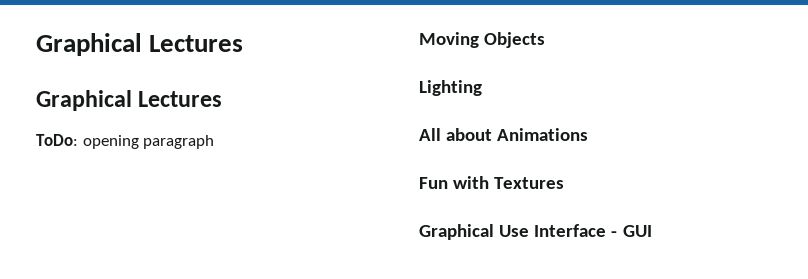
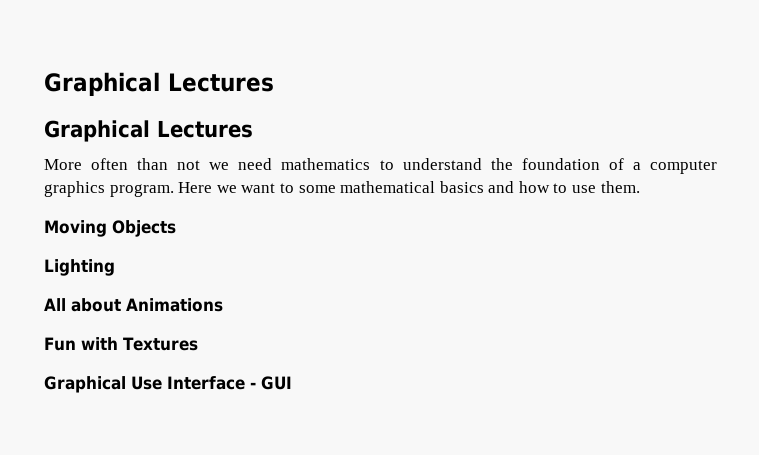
- ToDo: opening paragraph
+ More often than not we need mathematics to understand the foundation of a computer graphics program. Here we want to some mathematical basics and how to use them.

